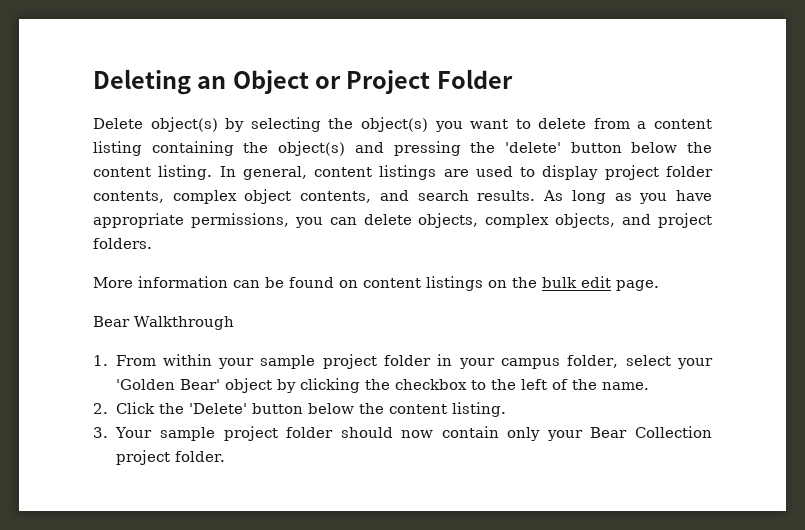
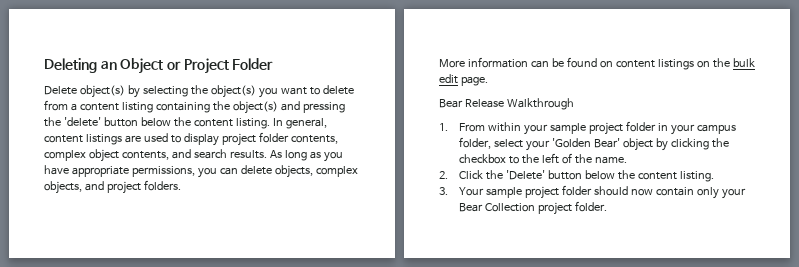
- Bear Walkthrough
+ Bear Release Walkthrough

